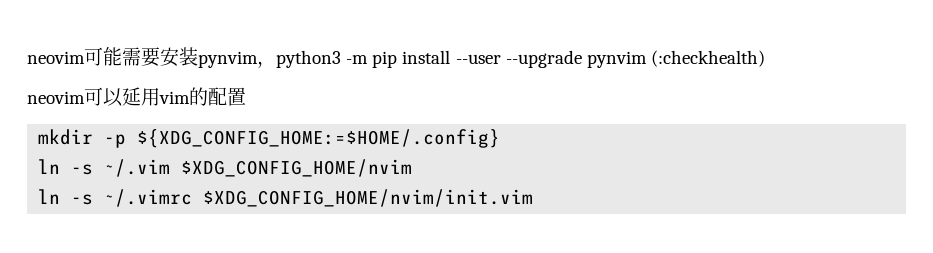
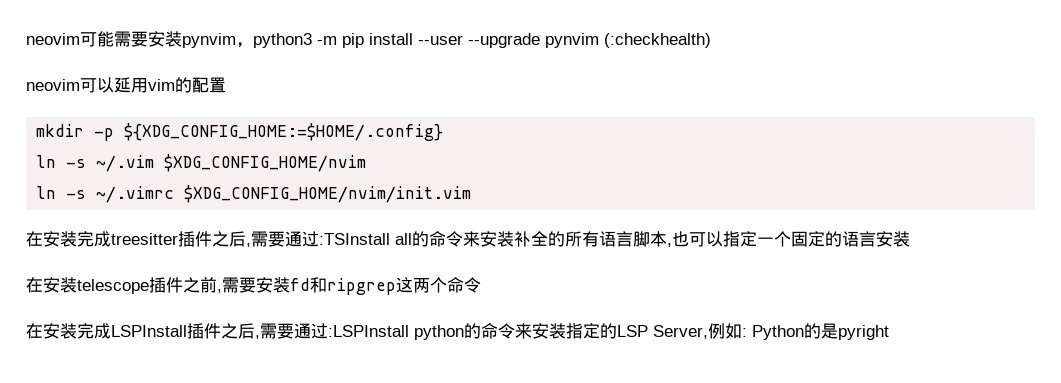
+ 在安装完成treesitter插件之后,需要通过:TSInstall all的命令来安装补全的所有语言脚本,也可以指定一个固定的语言安装
+ 在安装telescope插件之前,需要安装fd和ripgrep这两个命令
+ 在安装完成LSPInstall插件之后,需要通过:LSPInstall python的命令来安装指定的LSP Server,例如: Python的是pyright

